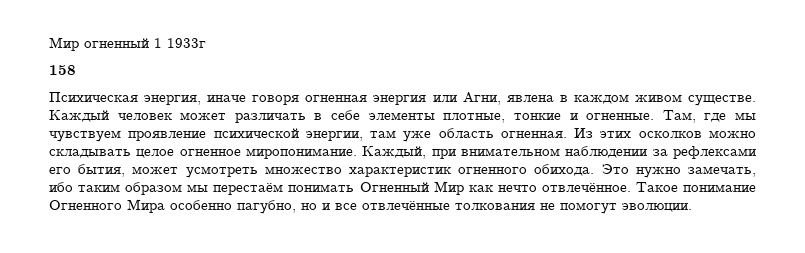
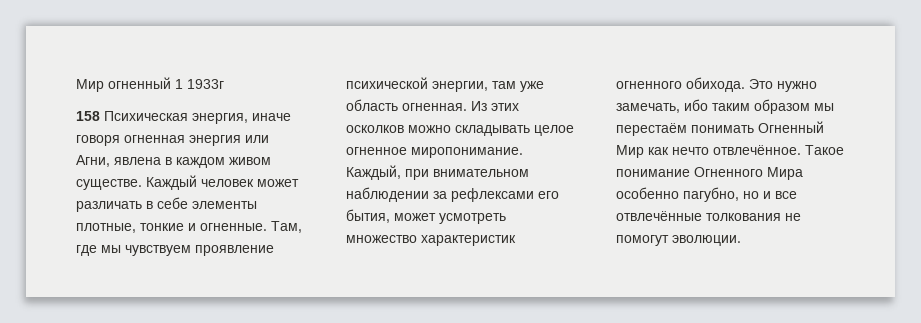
- 158
- Психическая энергия, иначе говоря огненная энергия или Агни, явлена в каждом живом существе.
+ 158 Психическая энергия, иначе говоря огненная энергия или Агни, явлена в каждом живом существе.

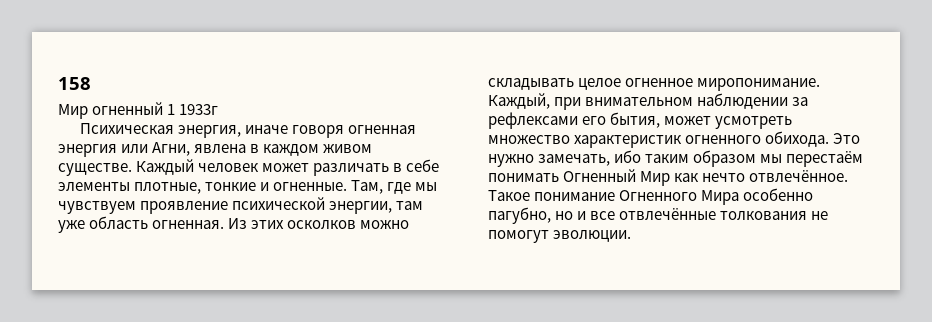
+ 158
- 158 Психическая энергия, иначе говоря огненная энергия или Агни, явлена в каждом живом существе.
+ Психическая энергия, иначе говоря огненная энергия или Агни, явлена в каждом живом существе.

